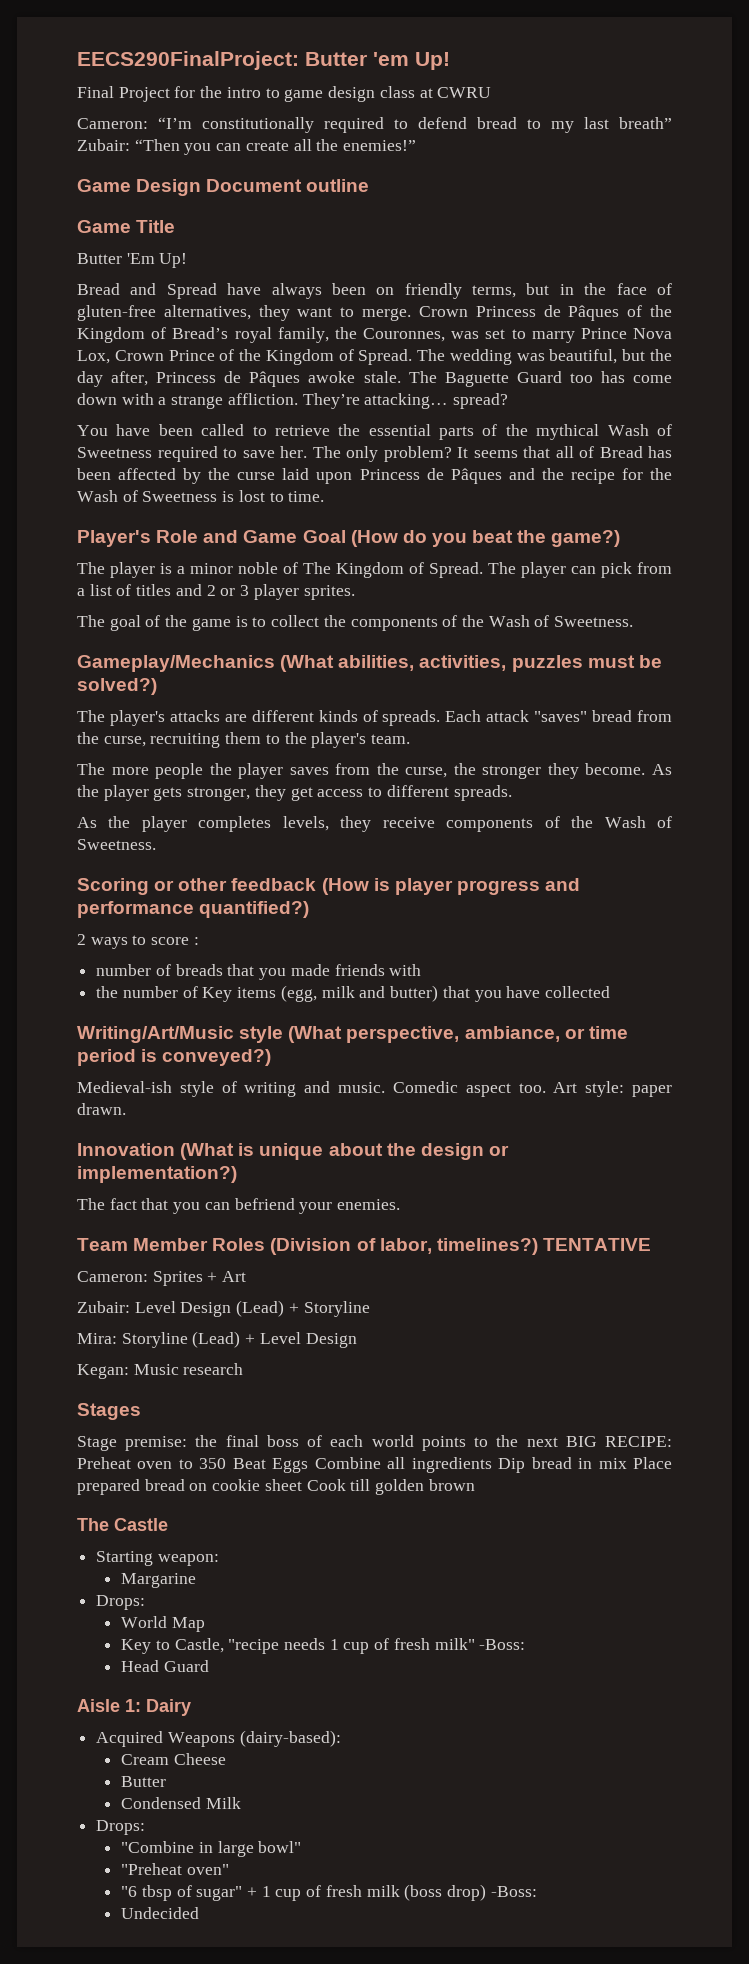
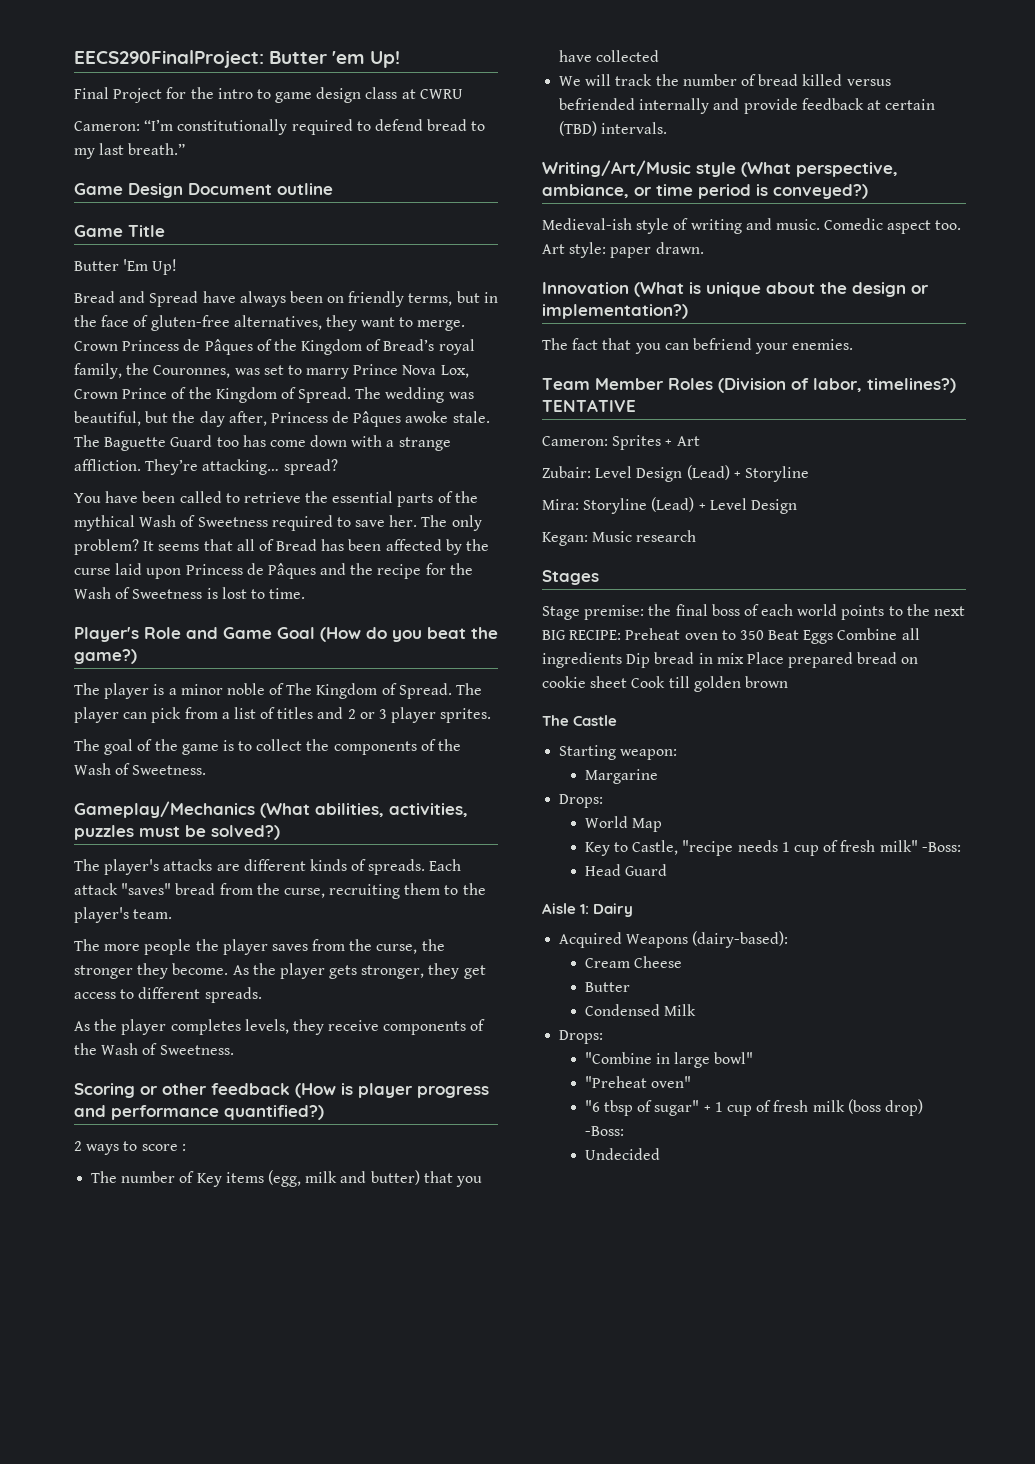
- Cameron: “I’m constitutionally required to defend bread to my last breath” Zubair: “Then you can create all the enemies!”
+ Cameron: “I’m constitutionally required to defend bread to my last breath.”
- number of breads that you made friends with
- the number of Key items (egg, milk and butter) that you have collected
+ The number of Key items (egg, milk and butter) that you have collected
+ We will track the number of bread killed versus befriended internally and provide feedback at certain (TBD) intervals.

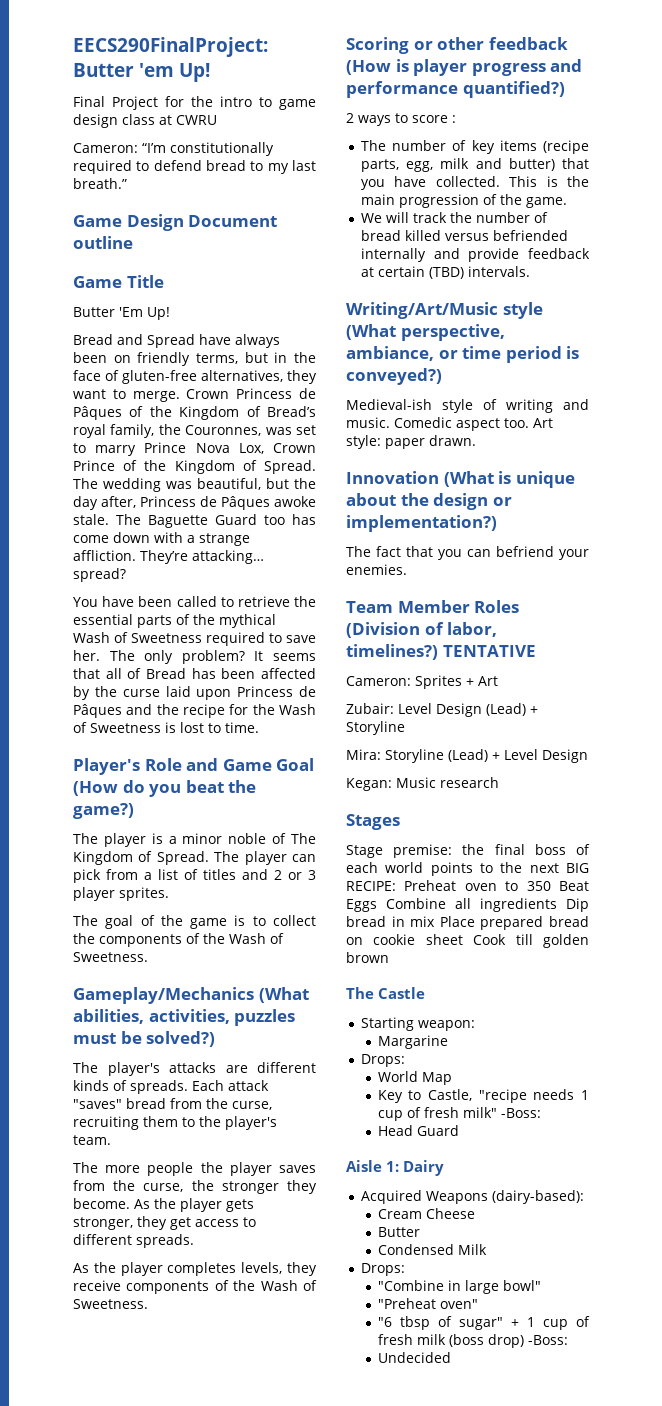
- The number of Key items (egg, milk and butter) that you have collected
+ The number of key items (recipe parts, egg, milk and butter) that you have collected. This is the main progression of the game.

